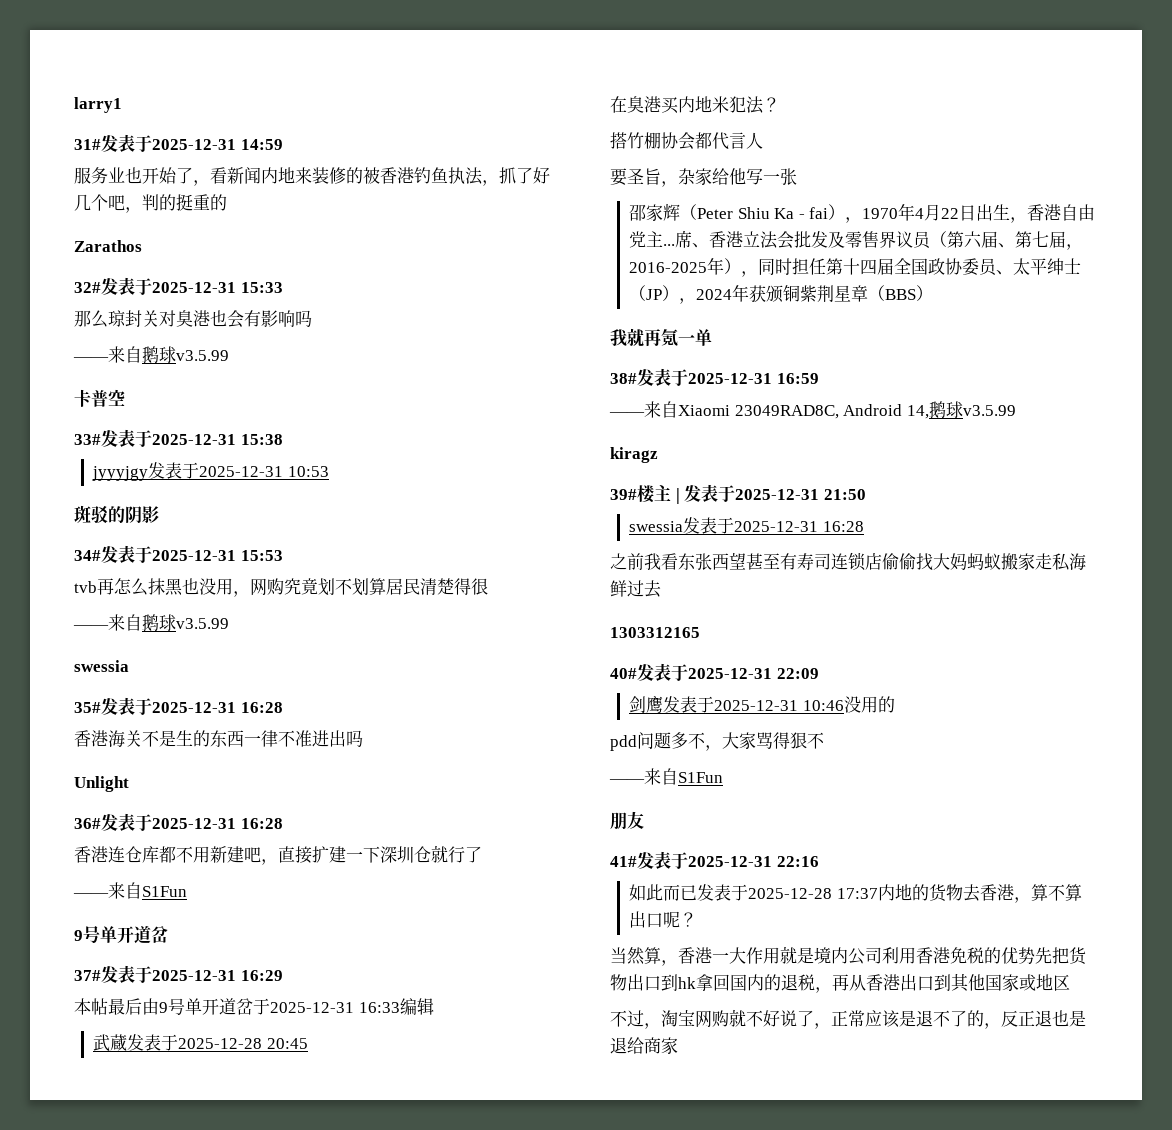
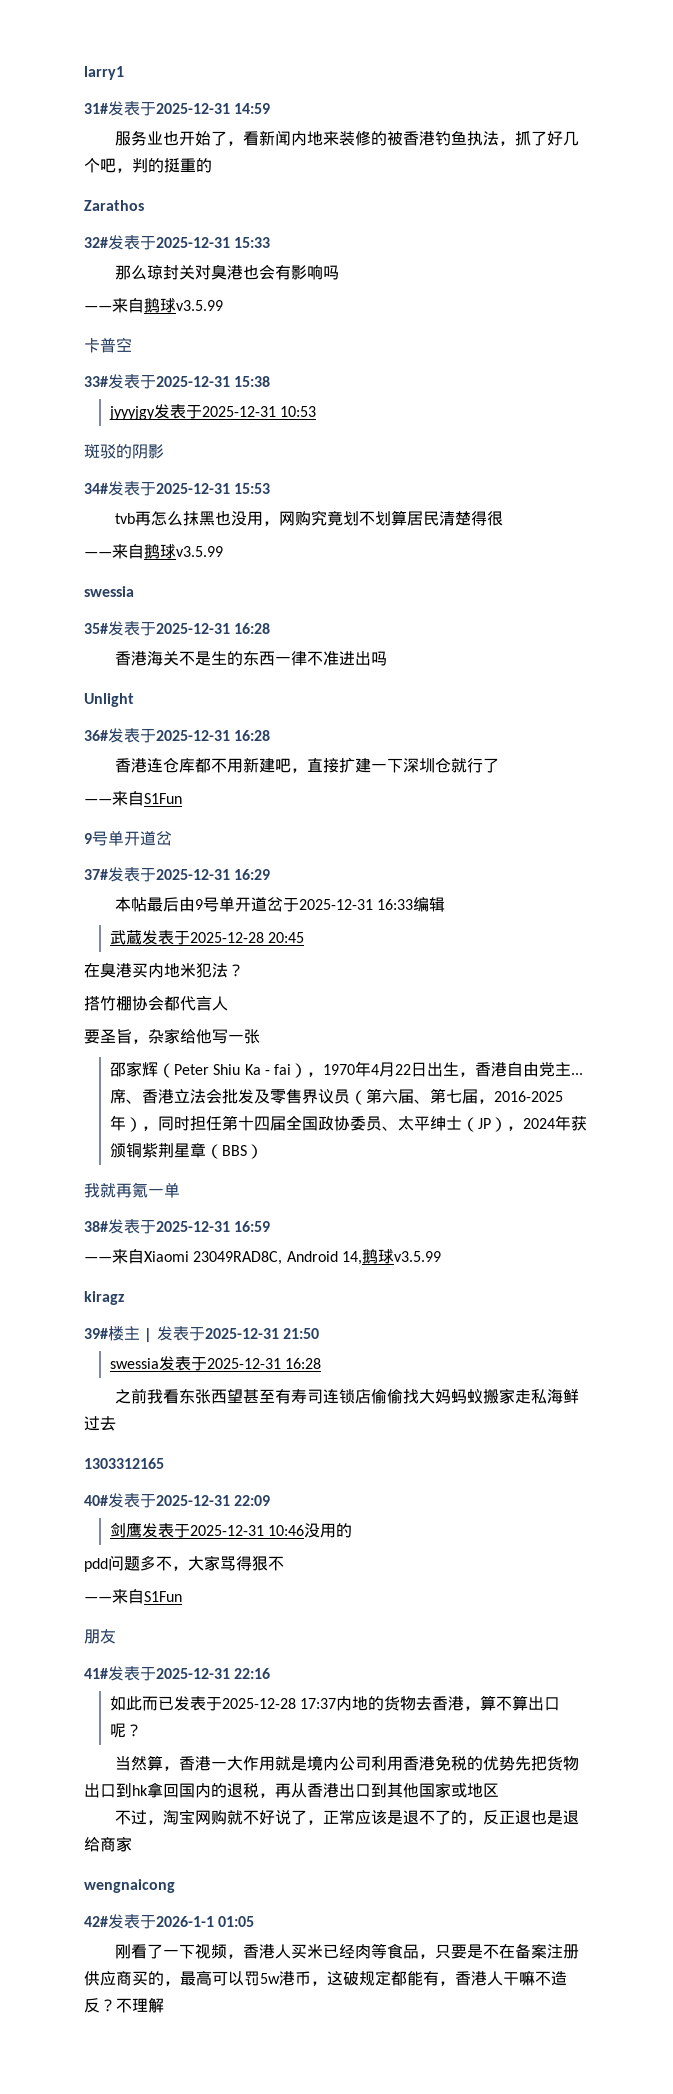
+ wengnaicong
+ 42#发表于2026-1-1 01:05
+ 刚看了一下视频，香港人买米已经肉等食品，只要是不在备案注册供应商买的，最高可以罚5w港币，这破规定都能有，香港人干嘛不造反？不理解

